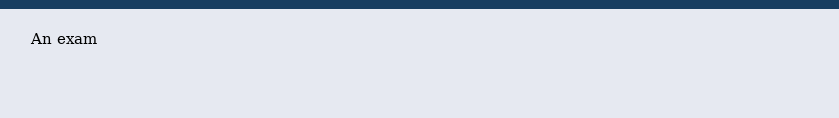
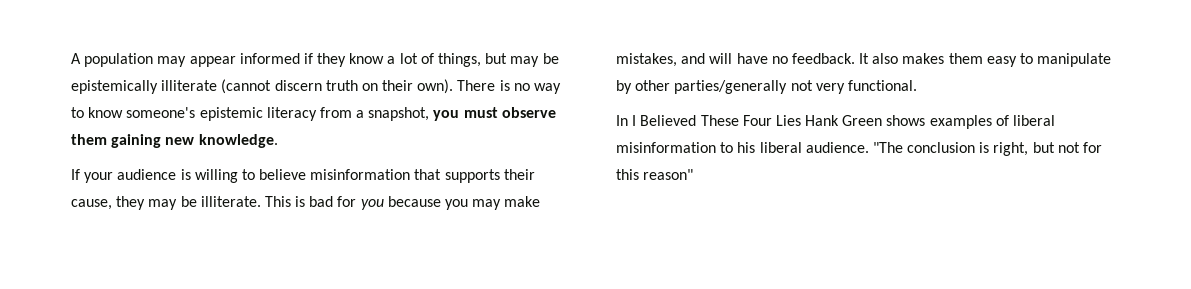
- An exam
+ A population may appear informed if they know a lot of things, but may be epistemically illiterate (cannot discern truth on their own). There is no way to know someone's epistemic literacy from a snapshot, you must observe them gaining new knowledge.
+ If your audience is willing to believe misinformation that supports their cause, they may be illiterate. This is bad for you because you may make mistakes, and will have no feedback. It also makes them easy to manipulate by other parties/generally not very functional.
+ In I Believed These Four Lies Hank Green shows examples of liberal misinformation to his liberal audience. "The conclusion is right, but not for this reason"

